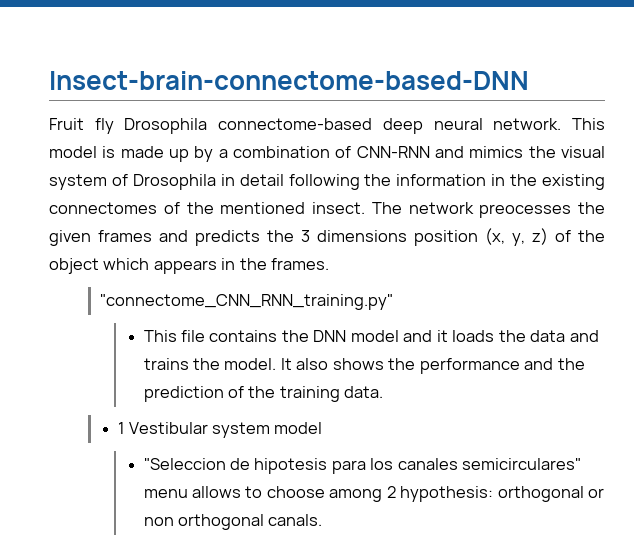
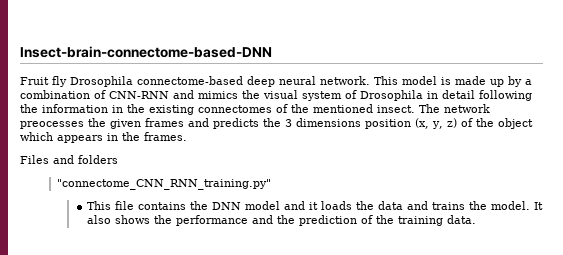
+ Files and folders
- 1 Vestibular system model
- "Seleccion de hipotesis para los canales semicirculares" menu allows to choose among 2 hypothesis: orthogonal or non orthogonal canals.

